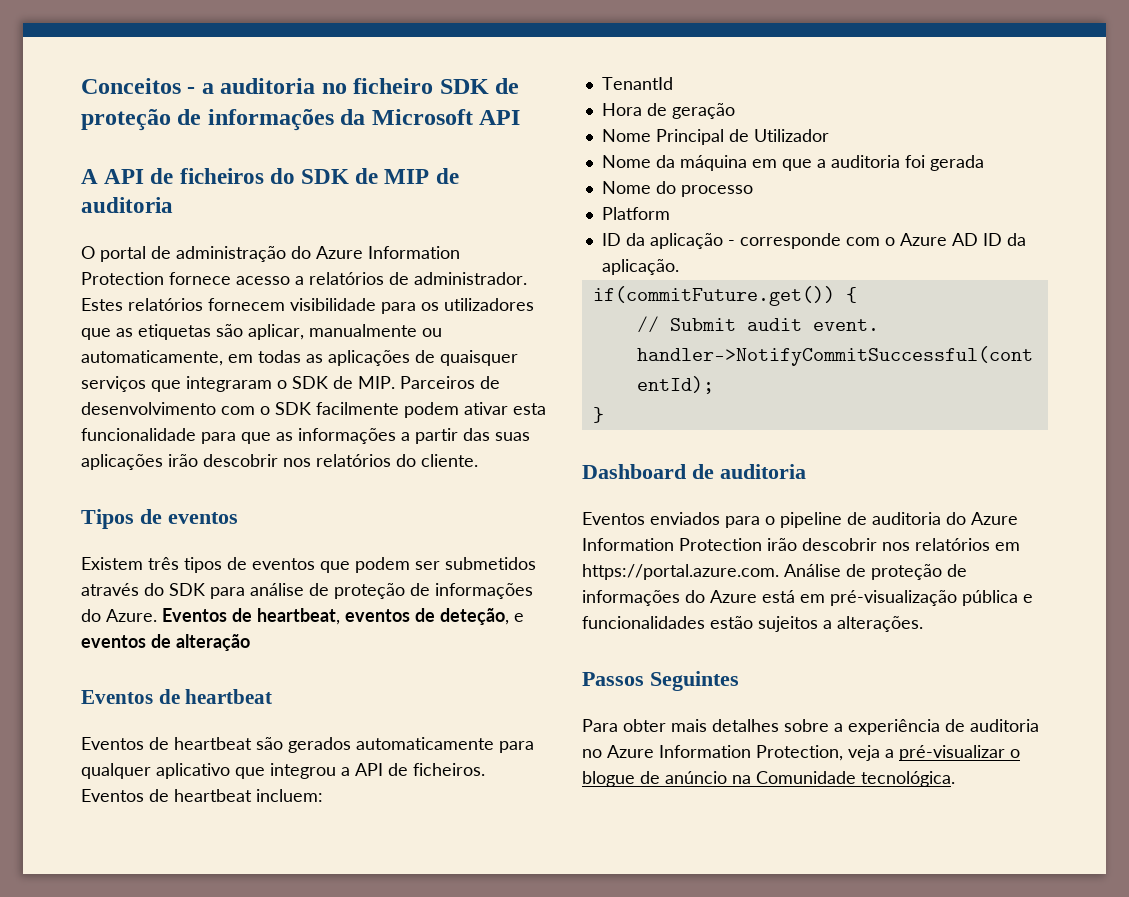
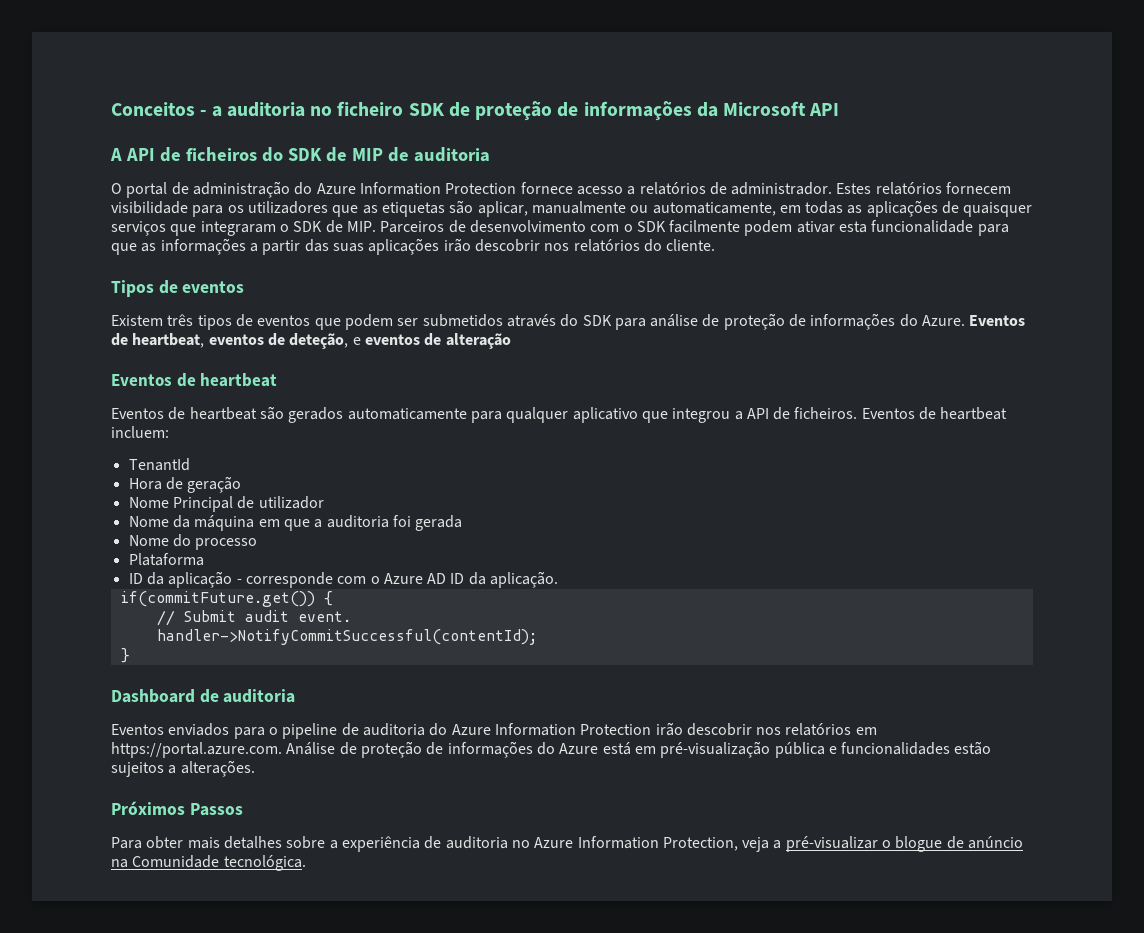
- Nome Principal de Utilizador
+ Nome Principal de utilizador
- Platform
+ Plataforma
- Passos Seguintes
+ Próximos Passos

